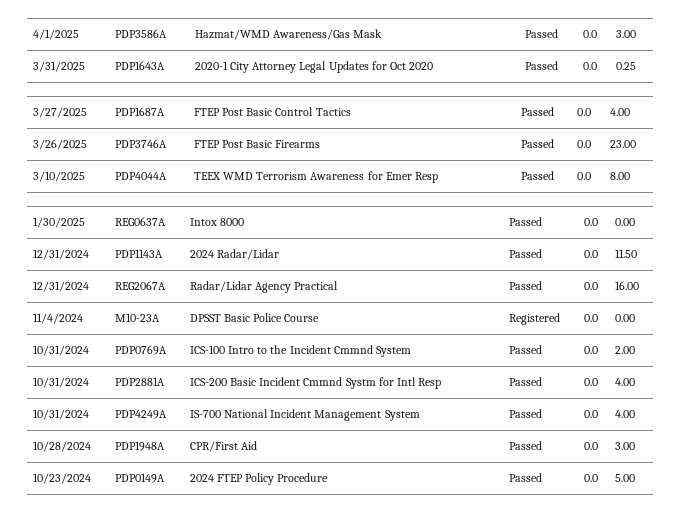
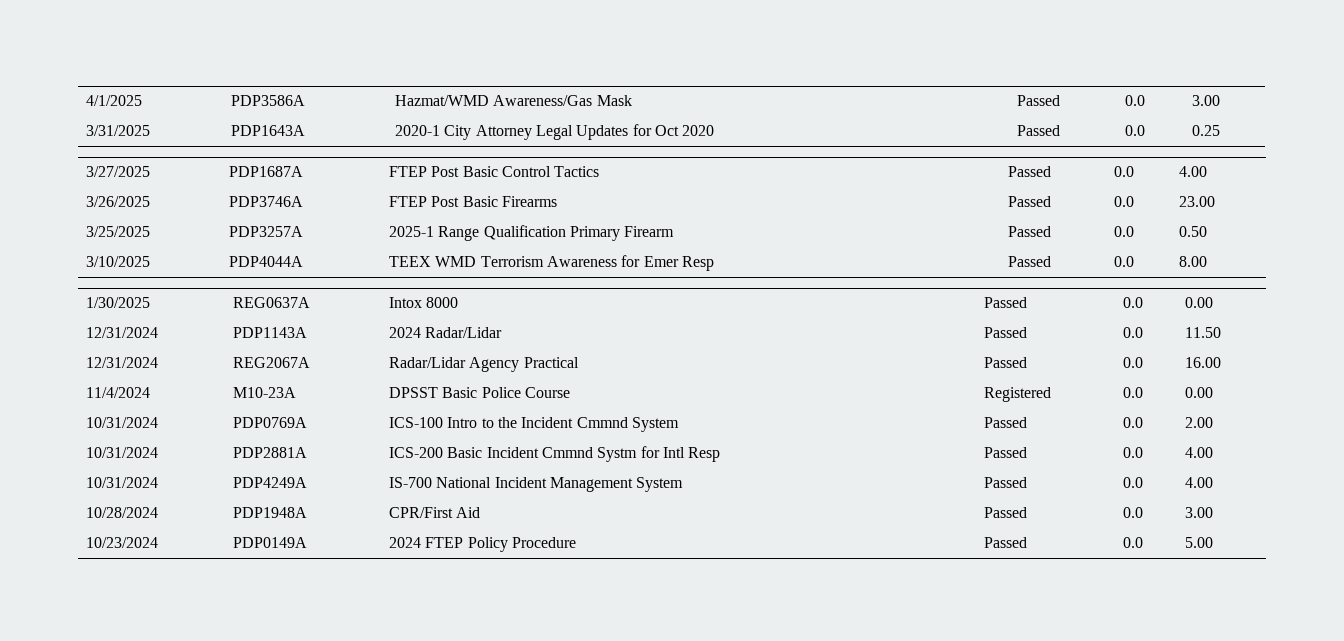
+ 3/25/2025 | PDP3257A | 2025-1 Range Qualification Primary Firearm | Passed | 0.0 | 0.50

